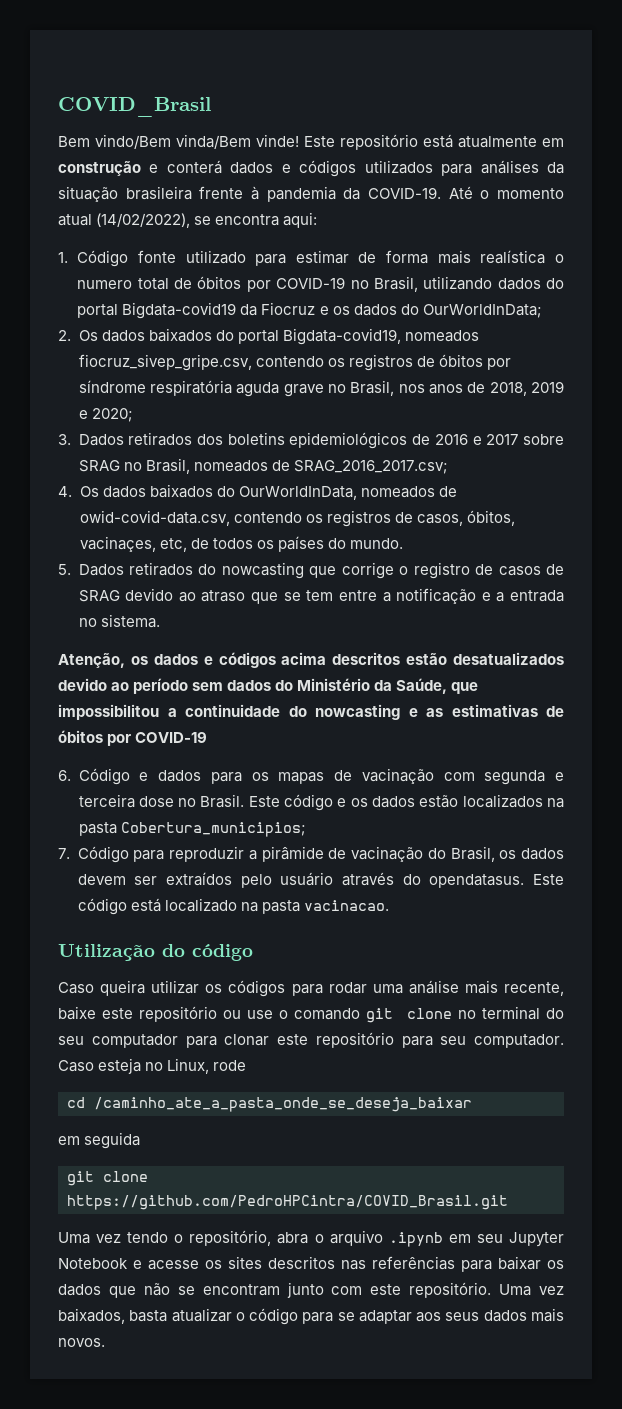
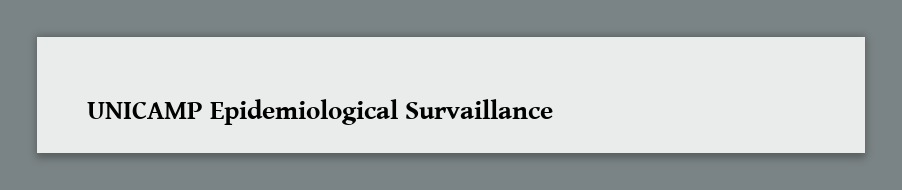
- COVID_Brasil
- Bem vindo/Bem vinda/Bem vinde! Este repositório está atualmente em construção e conterá dados e códigos utilizados para análises da situação brasileira frente à pandemia da COVID-19. Até o momento atual (14/02/2022), se encontra aqui:
- 1. Código fonte utilizado para estimar de forma mais realística o numero total de óbitos por COVID-19 no Brasil, utilizando dados do portal Bigdata-covid19 da Fiocruz e os dados do OurWorldInData;
- 2. Os dados baixados do portal Bigdata-covid19, nomeados fiocruz_sivep_gripe.csv, contendo os registros de óbitos por síndrome respiratória aguda grave no Brasil, nos anos de 2018, 2019 e 2020;
- 3. Dados retirados dos boletins epidemiológicos de 2016 e 2017 sobre SRAG no Brasil, nomeados de SRAG_2016_2017.csv;
- 4. Os dados baixados do OurWorldInData, nomeados de owid-covid-data.csv, contendo os registros de casos, óbitos, vacinaçes, etc, de todos os países do mundo.
- 5. Dados retirados do nowcasting que corrige o registro de casos de SRAG devido ao atraso que se tem entre a notificação e a entrada no sistema.
- Atenção, os dados e códigos acima descritos estão desatualizados devido ao período sem dados do Ministério da Saúde, que impossibilitou a continuidade do nowcasting e as estimativas de óbitos por COVID-19
- 6. Código e dados para os mapas de vacinação com segunda e terceira dose no Brasil. Este código e os dados estão localizados na pasta Cobertura_municipios;
- 7. Código para reproduzir a pirâmide de vacinação do Brasil, os dados devem ser extraídos pelo usuário através do opendatasus. Este código está localizado na pasta vacinacao.
- Utilização do código
- Caso queira utilizar os códigos para rodar uma análise mais recente, baixe este repositório ou use o comando git clone no terminal do seu computador para clonar este repositório para seu computador. Caso esteja no Linux, rode
- cd /caminho_ate_a_pasta_onde_se_deseja_baixar
- em seguida
- git clone https://github.com/PedroHPCintra/COVID_Brasil.git
- Uma vez tendo o repositório, abra o arquivo .ipynb em seu Jupyter Notebook e acesse os sites descritos nas referências para baixar os dados que não se encontram junto com este repositório. Uma vez baixados, basta atualizar o código para se adaptar aos seus dados mais novos.
+ UNICAMP Epidemiological Survaillance

